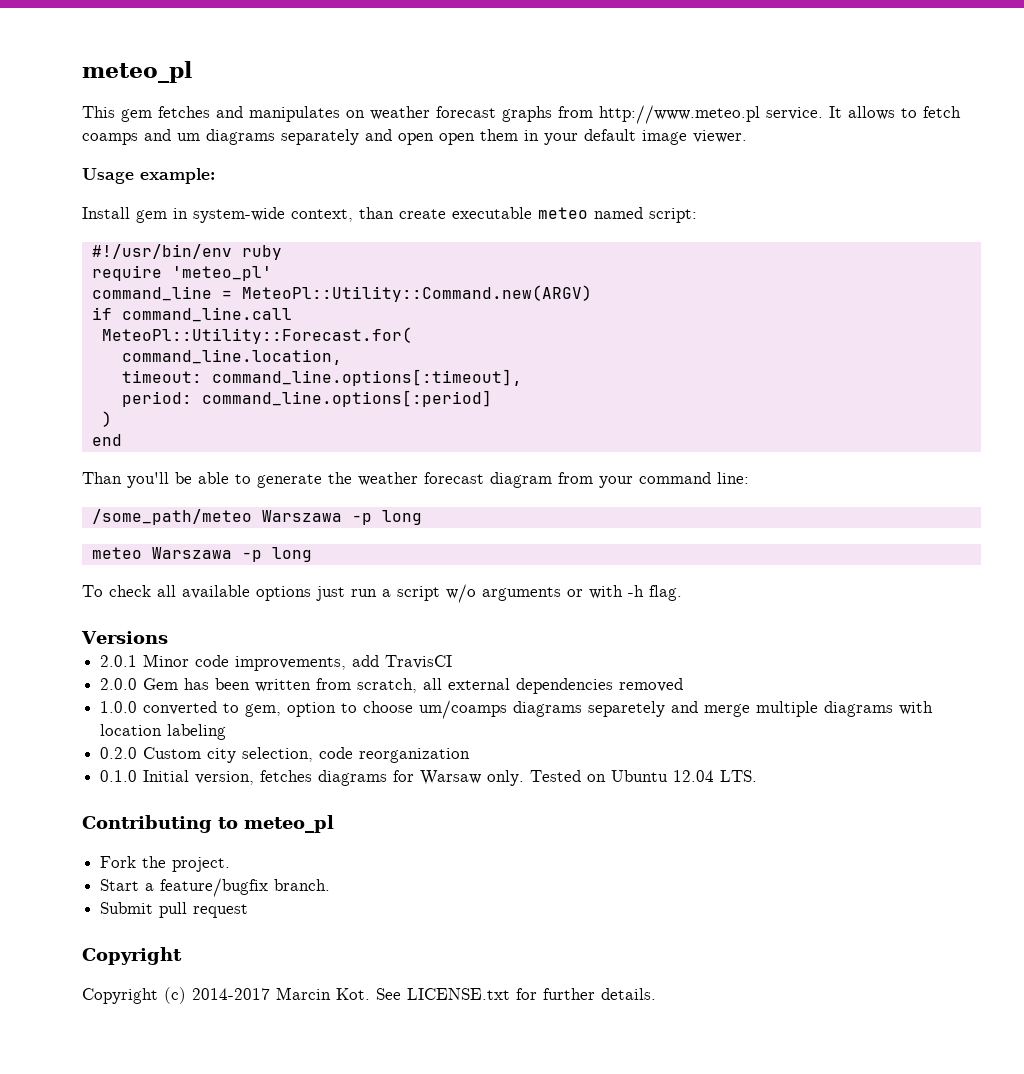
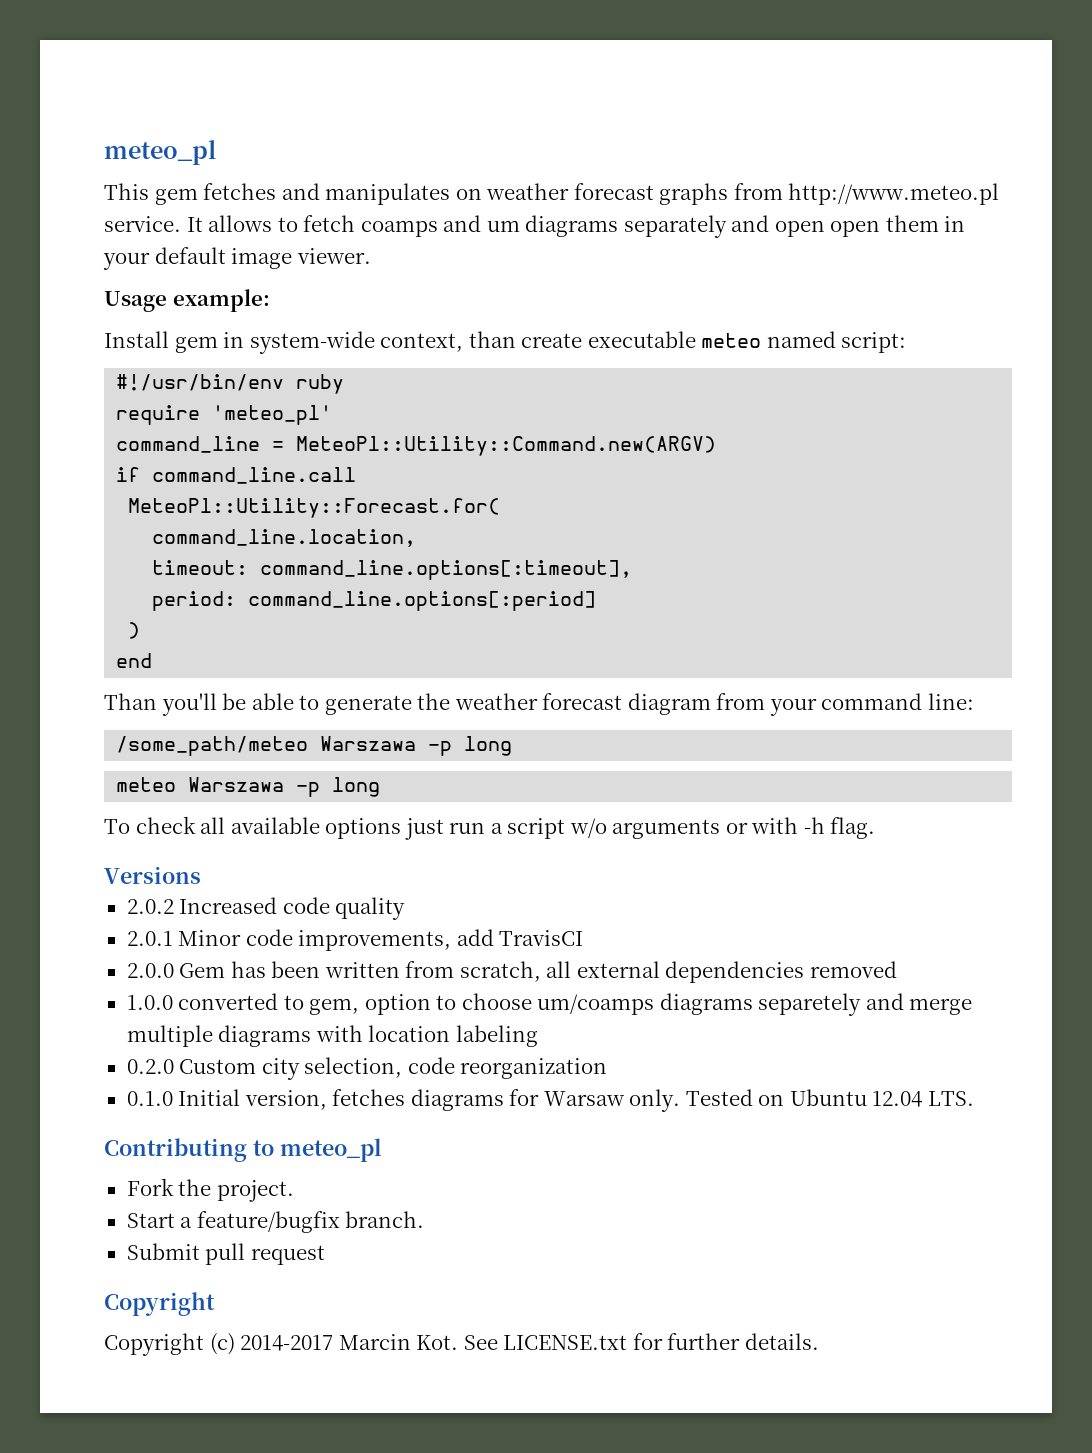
+ 2.0.2 Increased code quality

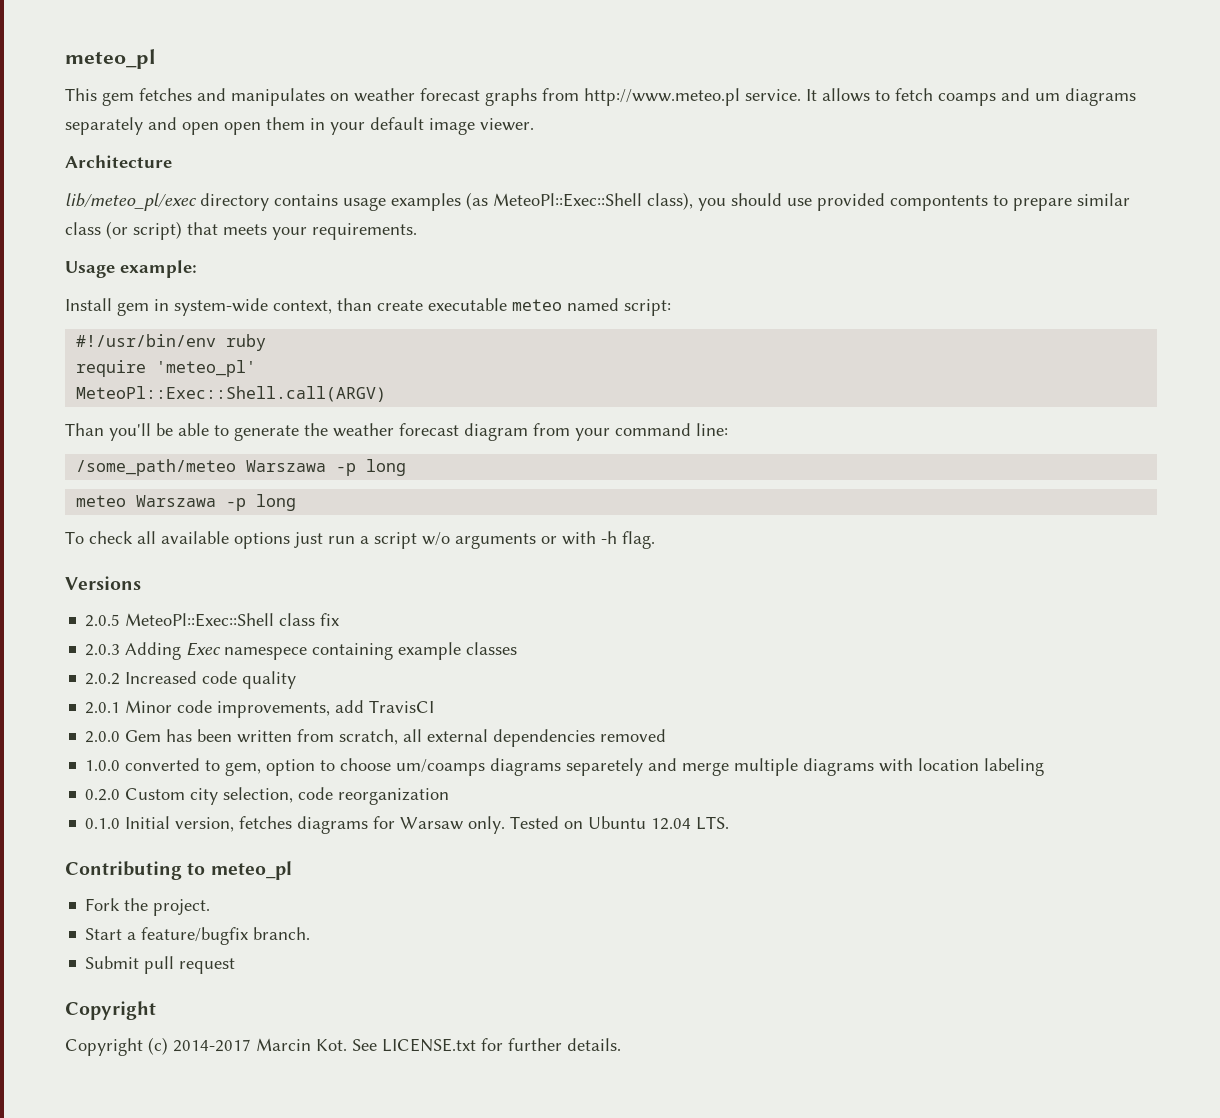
+ Architecture
+ lib/meteo_pl/exec directory contains usage examples (as MeteoPl::Exec::Shell class), you should use provided compontents to prepare similar class (or script) that meets your requirements.
- command_line = MeteoPl::Utility::Command.new(ARGV)
- if command_line.call
- MeteoPl::Utility::Forecast.for(
- command_line.location,
- timeout: command_line.options[:timeout],
- period: command_line.options[:period]
- )
- end
+ MeteoPl::Exec::Shell.call(ARGV)
+ 2.0.5 MeteoPl::Exec::Shell class fix
+ 2.0.3 Adding Exec namespece containing example classes

